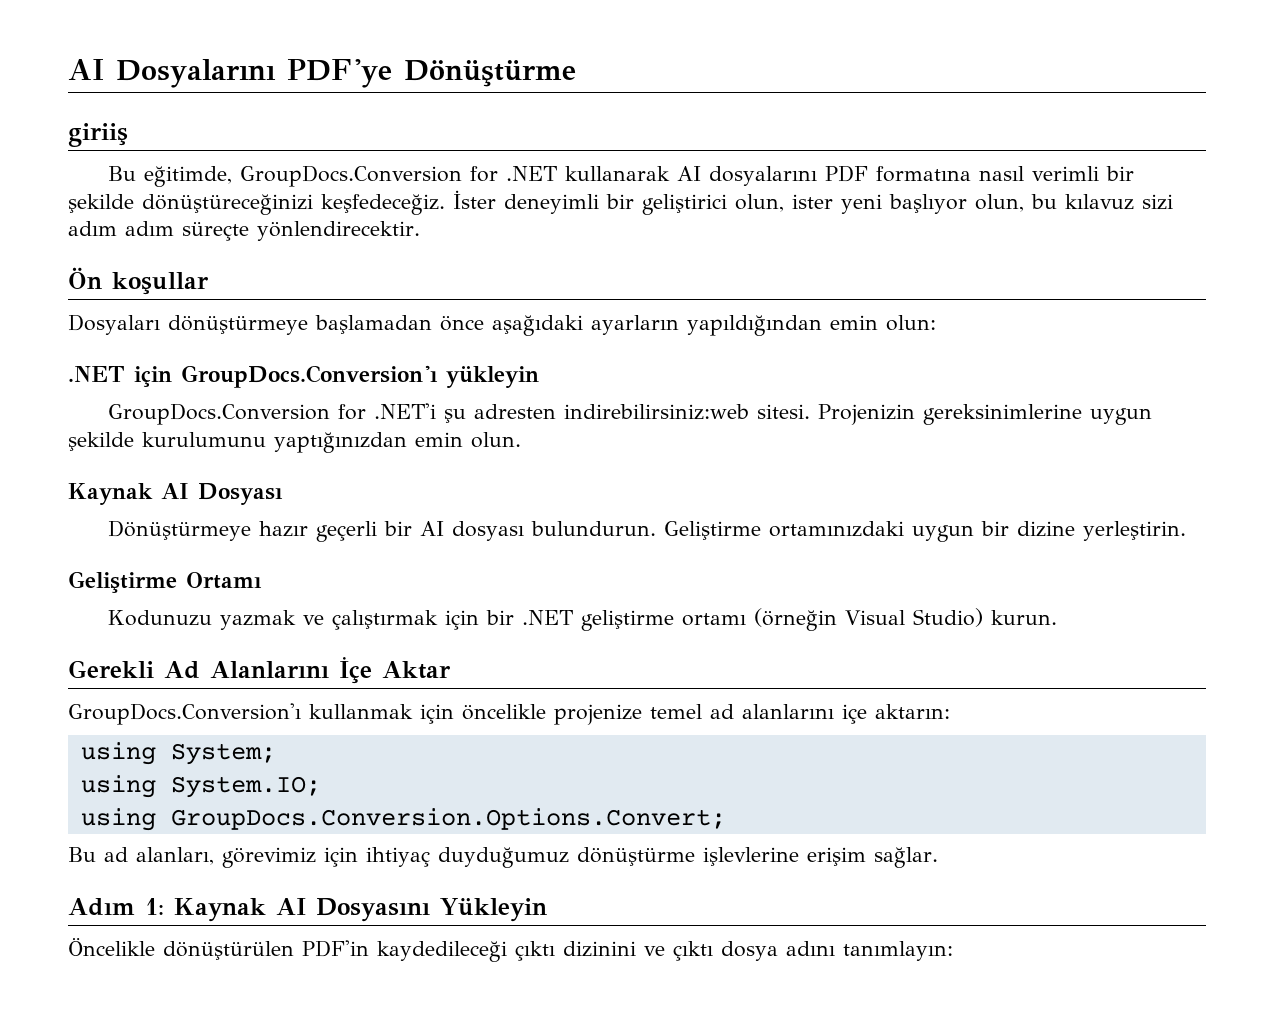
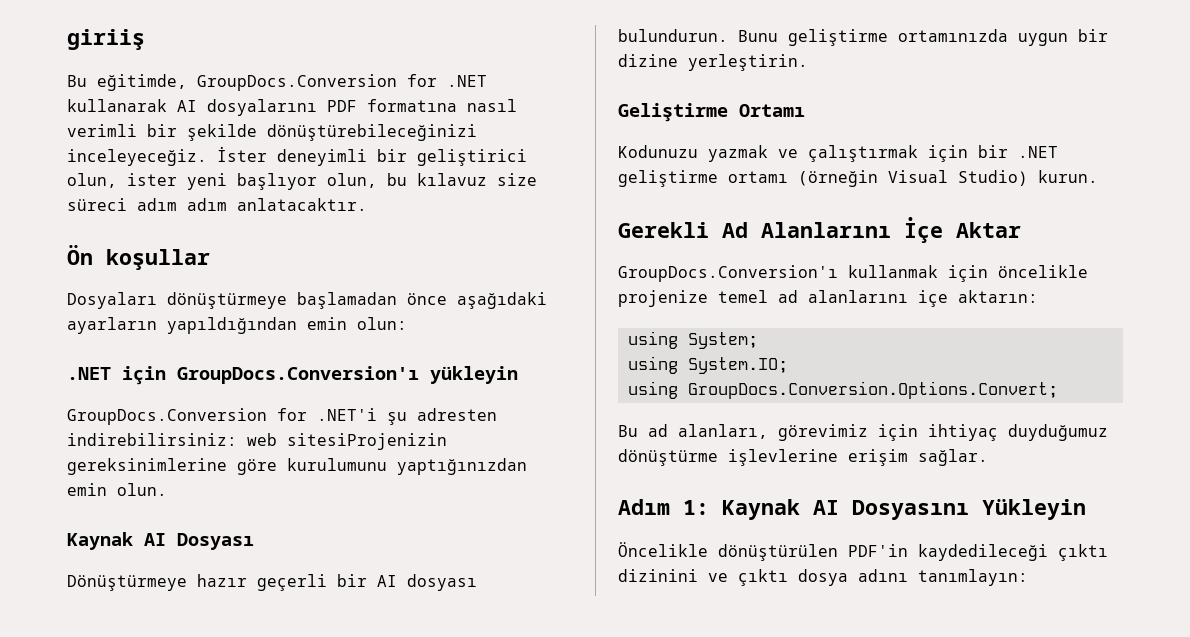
- AI Dosyalarını PDF'ye Dönüştürme
- Bu eğitimde, GroupDocs.Conversion for .NET kullanarak AI dosyalarını PDF formatına nasıl verimli bir şekilde dönüştüreceğinizi keşfedeceğiz.
+ Bu eğitimde, GroupDocs.Conversion for .NET kullanarak AI dosyalarını PDF formatına nasıl verimli bir şekilde dönüştürebileceğinizi inceleyeceğiz.
- İster deneyimli bir geliştirici olun, ister yeni başlıyor olun, bu kılavuz sizi adım adım süreçte yönlendirecektir.
+ İster deneyimli bir geliştirici olun, ister yeni başlıyor olun, bu kılavuz size süreci adım adım anlatacaktır.
- GroupDocs.Conversion for .NET'i şu adresten indirebilirsiniz:web sitesi. Projenizin gereksinimlerine uygun şekilde kurulumunu yaptığınızdan emin olun.
+ GroupDocs.Conversion for .NET'i şu adresten indirebilirsiniz: web sitesiProjenizin gereksinimlerine göre kurulumunu yaptığınızdan emin olun.
- Geliştirme ortamınızdaki uygun bir dizine yerleştirin.
+ Bunu geliştirme ortamınızda uygun bir dizine yerleştirin.

